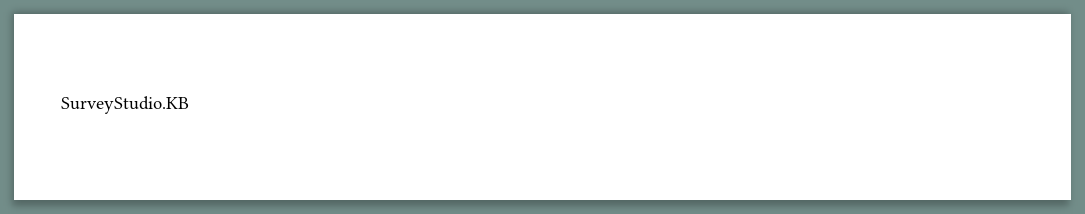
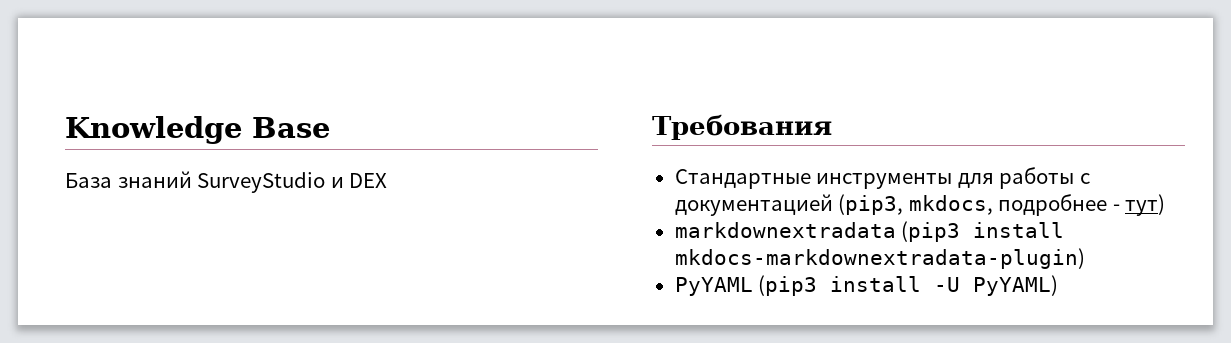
- SurveyStudio.KB
+ Knowledge Base
+ База знаний SurveyStudio и DEX
+ Требования
+ Стандартные инструменты для работы с документацией (pip3, mkdocs, подробнее - тут)
+ markdownextradata (pip3 install mkdocs-markdownextradata-plugin)
+ PyYAML (pip3 install -U PyYAML)

